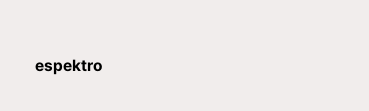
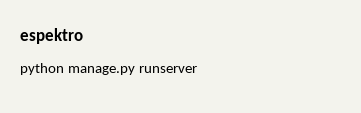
+ python manage.py runserver

